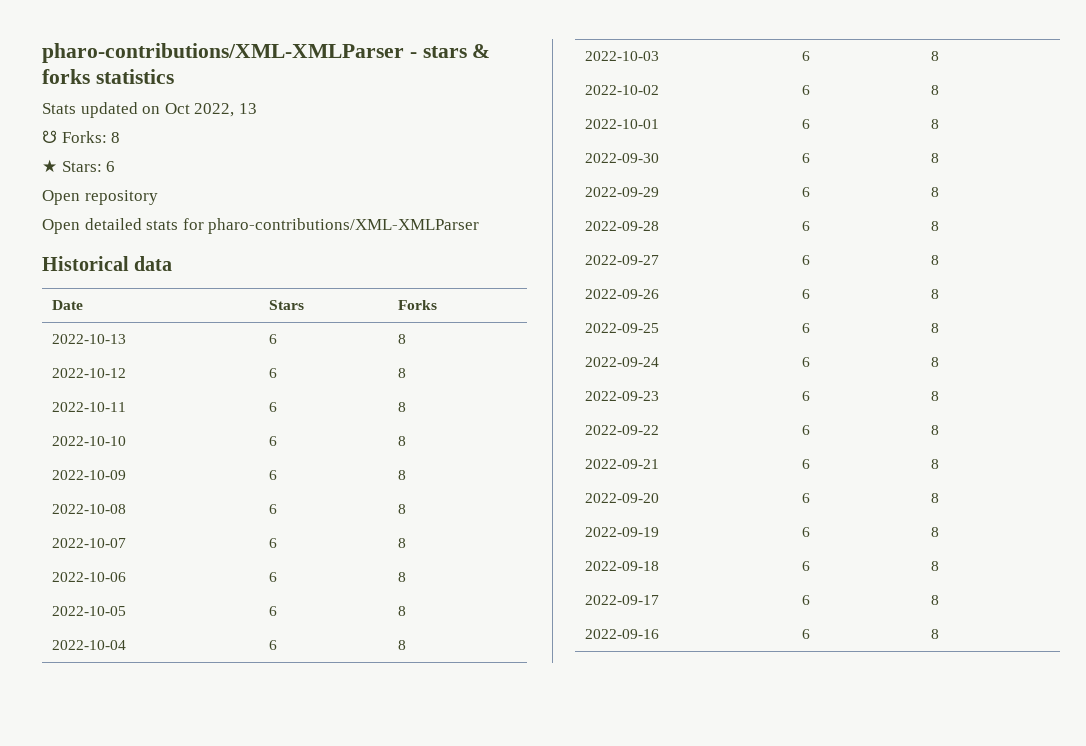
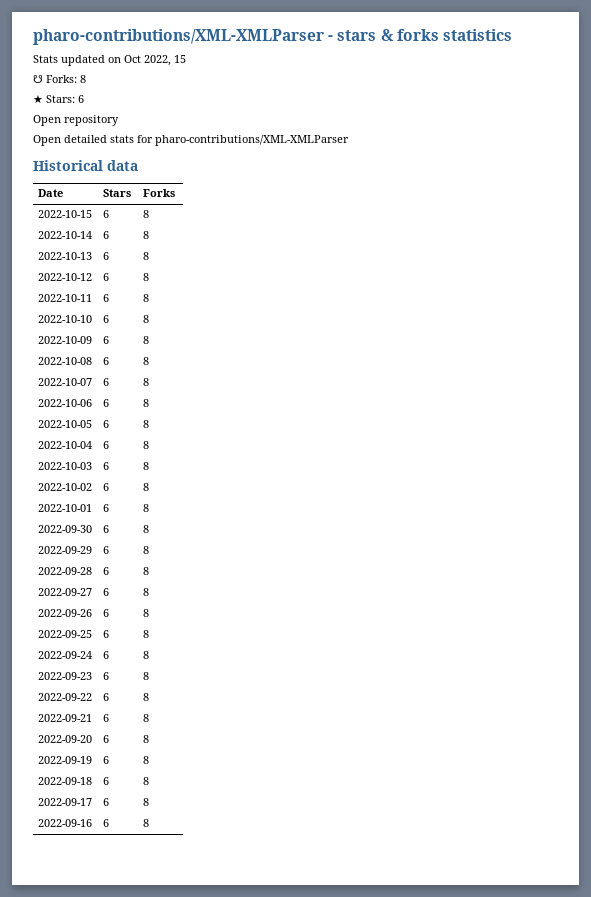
- Stats updated on Oct 2022, 13
+ Stats updated on Oct 2022, 15
+ 2022-10-15 | 6 | 8
+ 2022-10-14 | 6 | 8

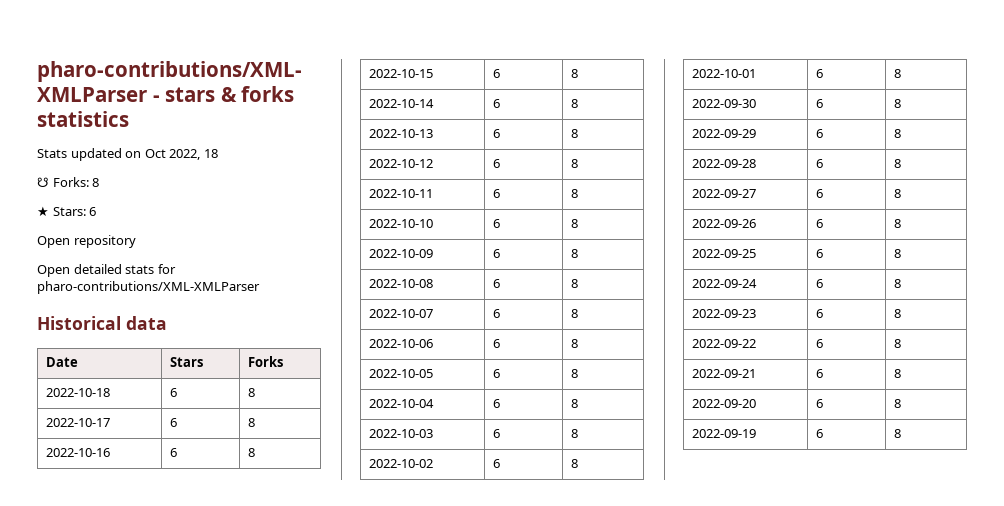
- Stats updated on Oct 2022, 15
+ Stats updated on Oct 2022, 18
+ 2022-10-18 | 6 | 8
+ 2022-10-17 | 6 | 8
+ 2022-10-16 | 6 | 8
- 2022-09-18 | 6 | 8
- 2022-09-17 | 6 | 8
- 2022-09-16 | 6 | 8

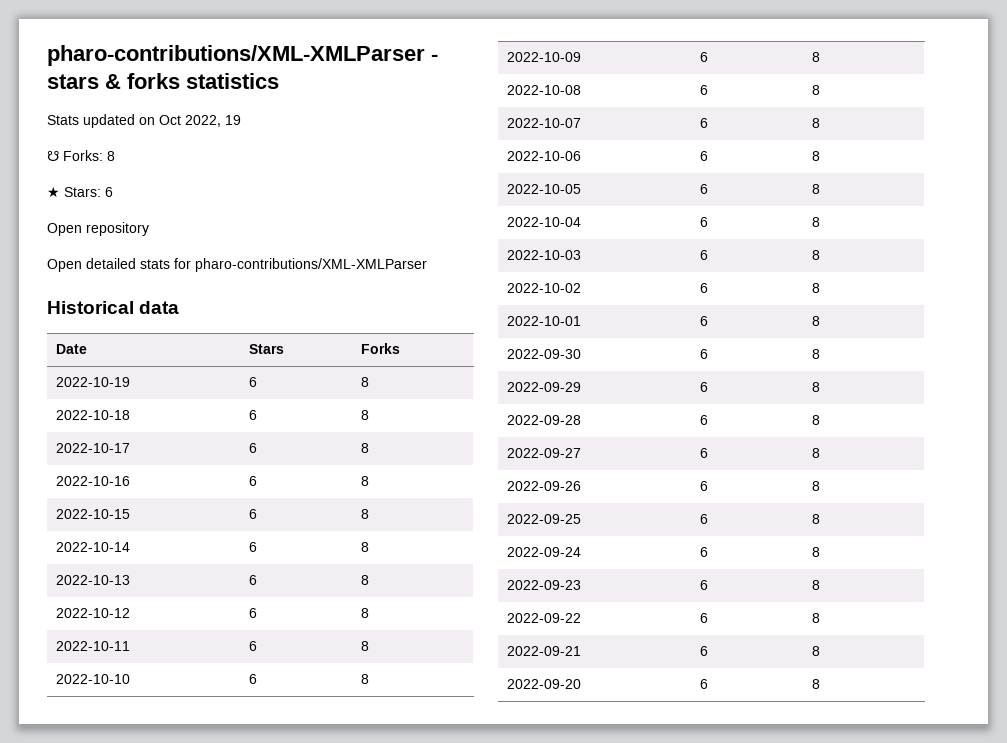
- Stats updated on Oct 2022, 18
+ Stats updated on Oct 2022, 19
+ 2022-10-19 | 6 | 8
- 2022-09-19 | 6 | 8

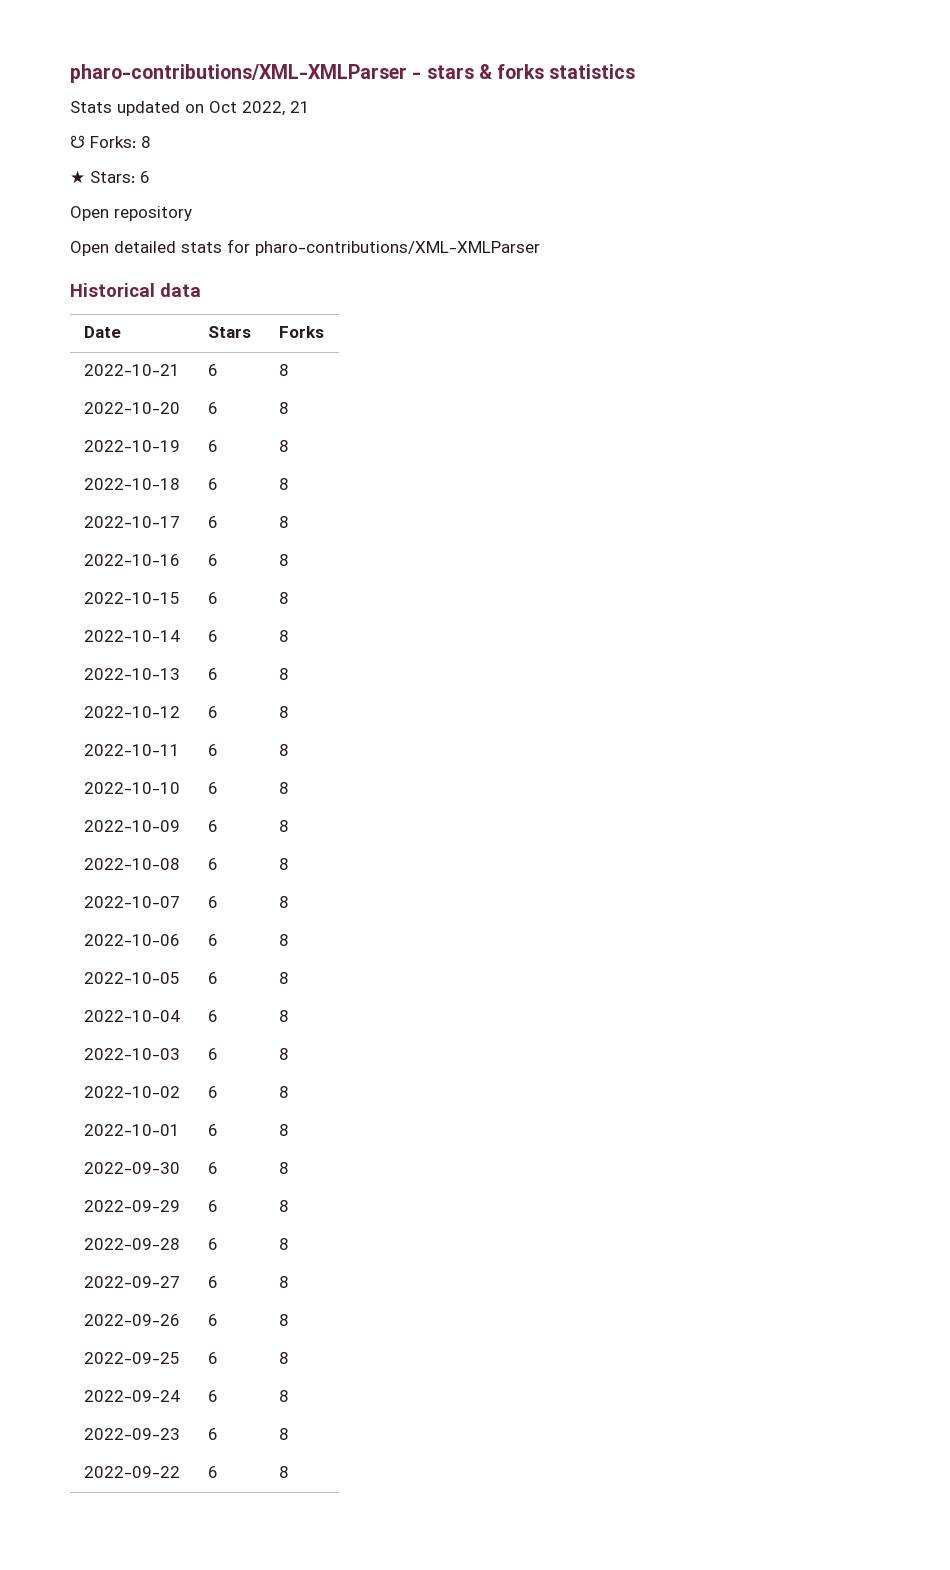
- Stats updated on Oct 2022, 19
+ Stats updated on Oct 2022, 21
+ 2022-10-21 | 6 | 8
+ 2022-10-20 | 6 | 8
- 2022-09-21 | 6 | 8
- 2022-09-20 | 6 | 8

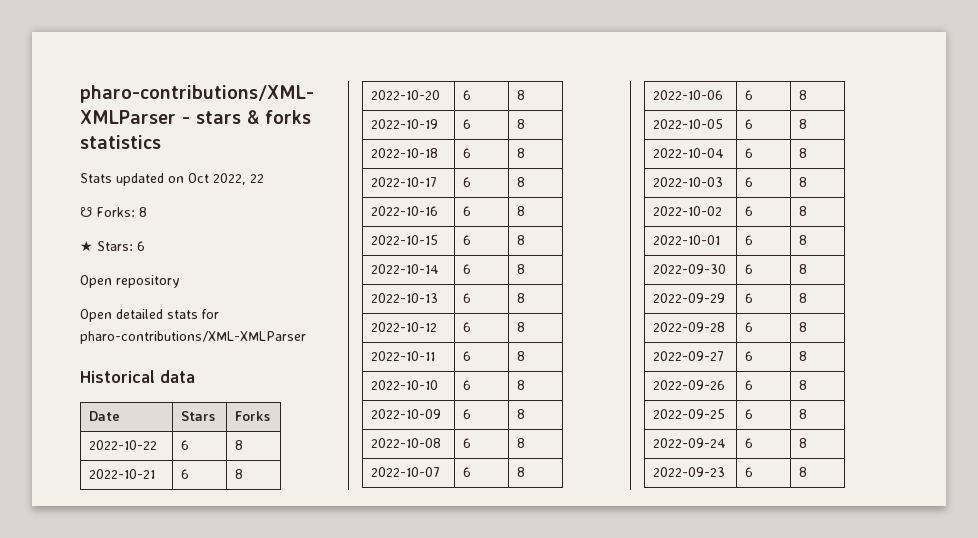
- Stats updated on Oct 2022, 21
+ Stats updated on Oct 2022, 22
+ 2022-10-22 | 6 | 8
- 2022-09-22 | 6 | 8

